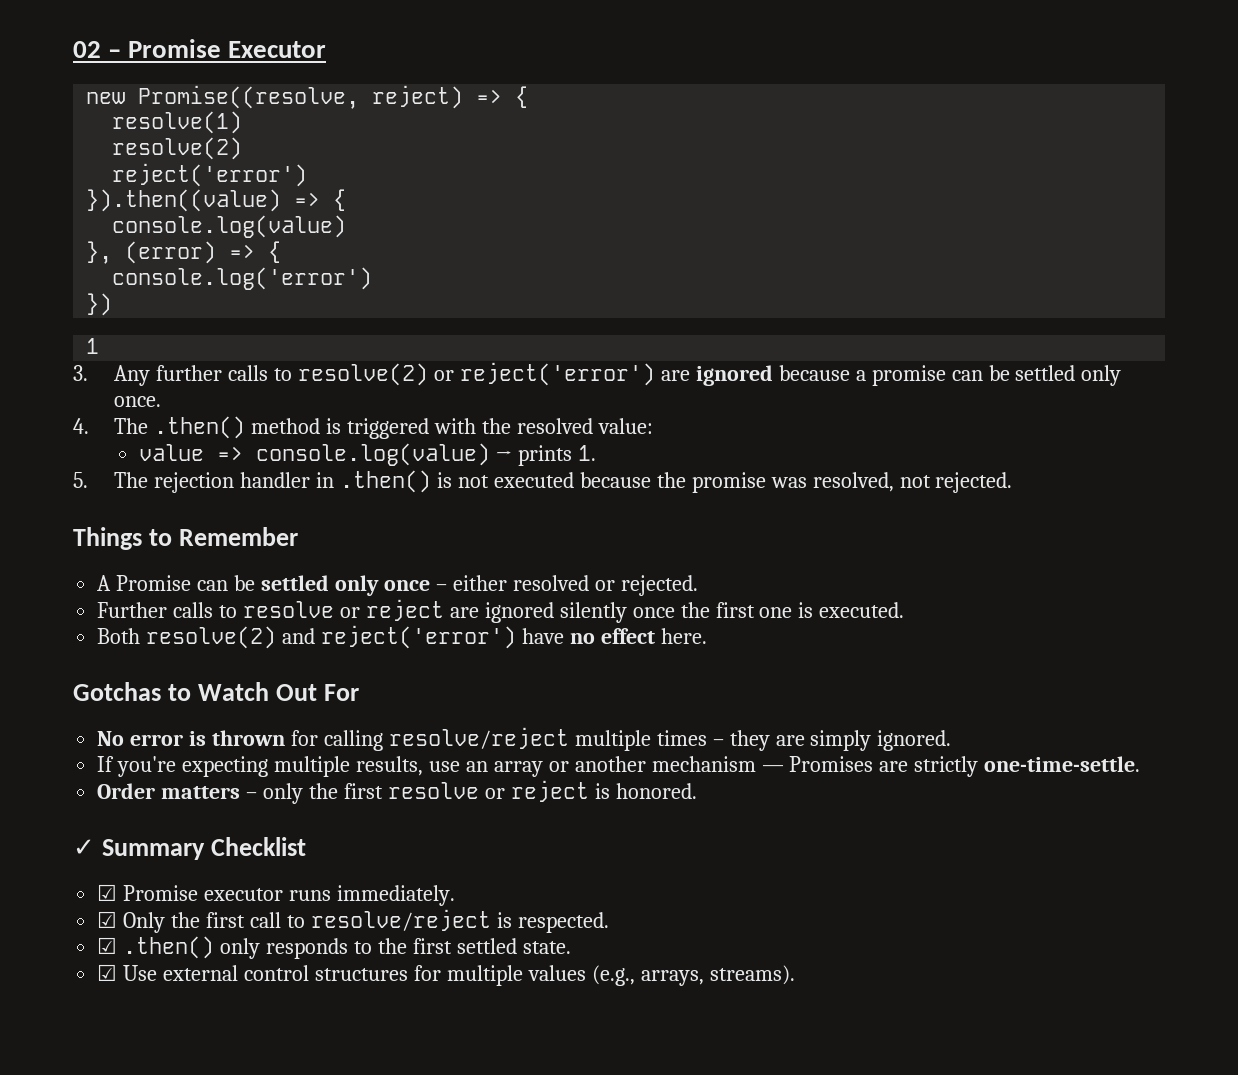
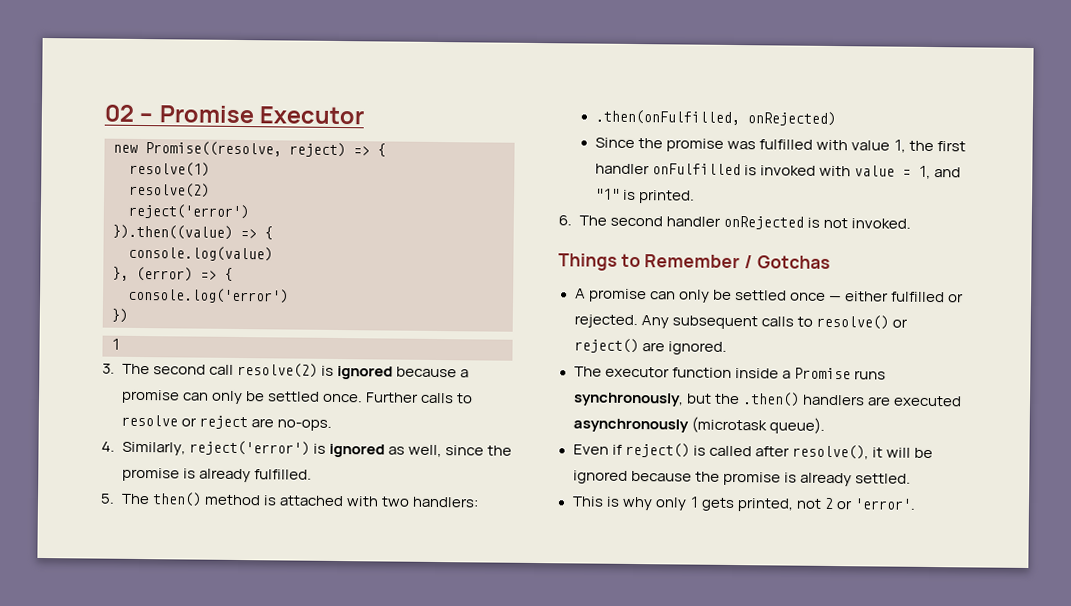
- 3. Any further calls to resolve(2) or reject('error') are ignored because a promise can be settled only once.
- 4. The .then() method is triggered with the resolved value:
- value => console.log(value) → prints 1.
- 5. The rejection handler in .then() is not executed because the promise was resolved, not rejected.
- Things to Remember
- A Promise can be settled only once – either resolved or rejected.
- Further calls to resolve or reject are ignored silently once the first one is executed.
- Both resolve(2) and reject('error') have no effect here.
- Gotchas to Watch Out For
- No error is thrown for calling resolve/reject multiple times – they are simply ignored.
- If you're expecting multiple results, use an array or another mechanism — Promises are strictly one-time-settle.
- Order matters – only the first resolve or reject is honored.
- ✓ Summary Checklist
- ☑ Promise executor runs immediately.
- ☑ Only the first call to resolve/reject is respected.
- ☑ .then() only responds to the first settled state.
- ☑ Use external control structures for multiple values (e.g., arrays, streams).
+ 3. The second call resolve(2) is ignored because a promise can only be settled once. Further calls to resolve or reject are no-ops.
+ 4. Similarly, reject('error') is ignored as well, since the promise is already fulfilled.
+ 5. The then() method is attached with two handlers:
+ .then(onFulfilled, onRejected)
+ Since the promise was fulfilled with value 1, the first handler onFulfilled is invoked with value = 1, and "1" is printed.
+ 6. The second handler onRejected is not invoked.
+ Things to Remember / Gotchas
+ A promise can only be settled once — either fulfilled or rejected. Any subsequent calls to resolve() or reject() are ignored.
+ The executor function inside a Promise runs synchronously, but the .then() handlers are executed asynchronously (microtask queue).
+ Even if reject() is called after resolve(), it will be ignored because the promise is already settled.
+ This is why only 1 gets printed, not 2 or 'error'.

